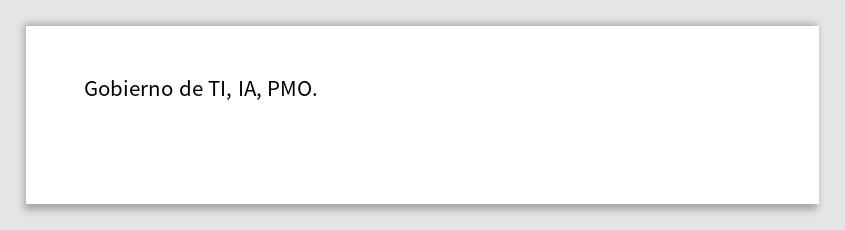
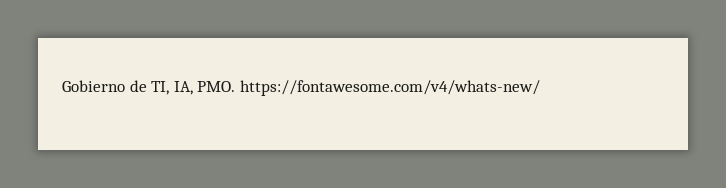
- Gobierno de TI, IA, PMO.
+ Gobierno de TI, IA, PMO. https://fontawesome.com/v4/whats-new/

